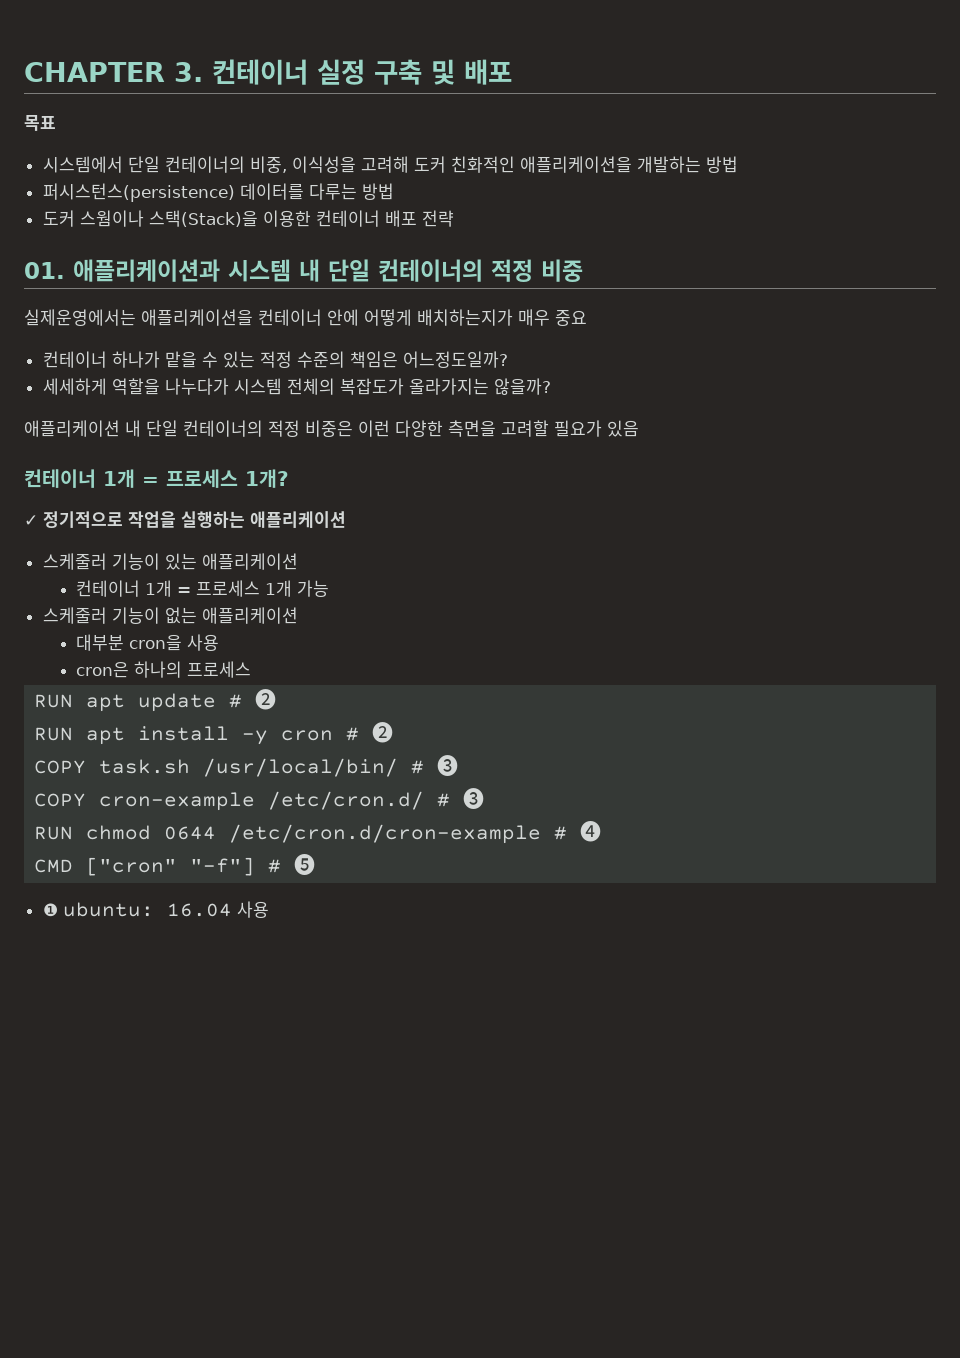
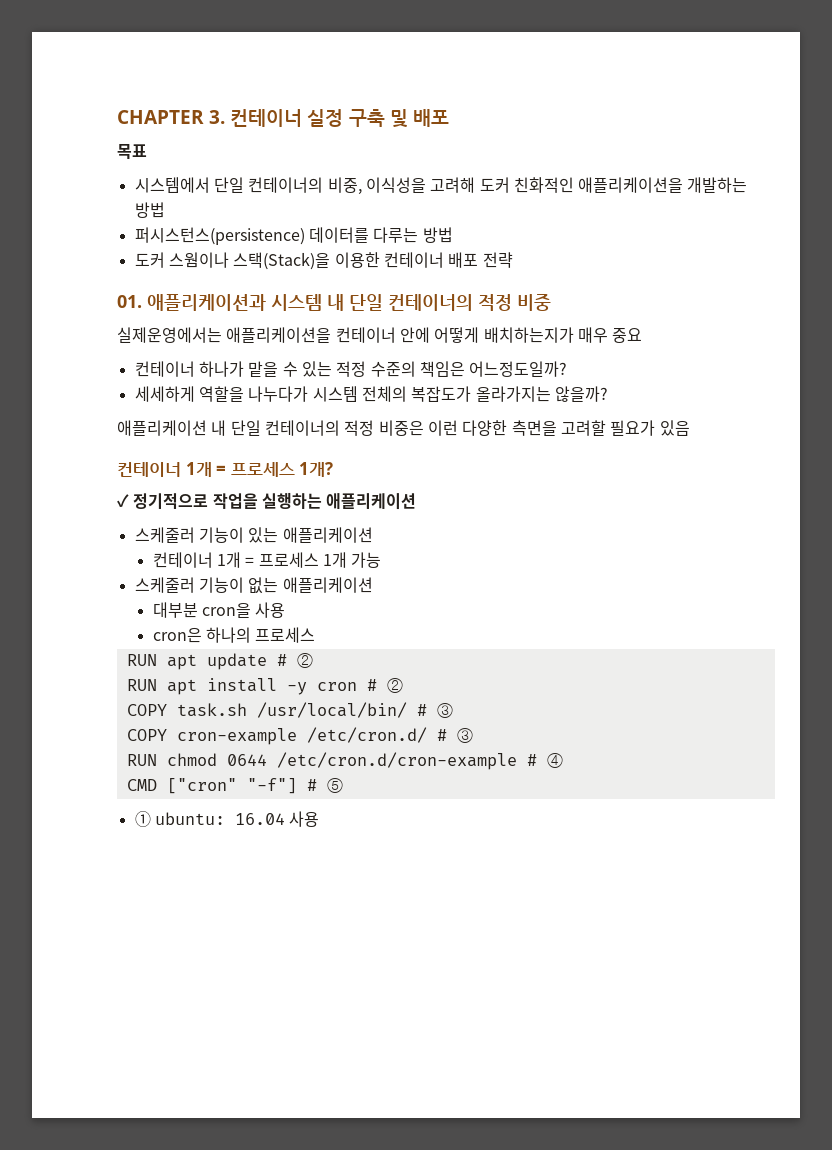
- RUN apt update # ❷
+ RUN apt update # ②
- RUN apt install -y cron # ❷
+ RUN apt install -y cron # ②
- COPY task.sh /usr/local/bin/ # ❸
+ COPY task.sh /usr/local/bin/ # ③
- COPY cron-example /etc/cron.d/ # ❸
+ COPY cron-example /etc/cron.d/ # ③
- RUN chmod 0644 /etc/cron.d/cron-example # ❹
+ RUN chmod 0644 /etc/cron.d/cron-example # ④
- CMD ["cron" "-f"] # ❺
- ❶ ubuntu: 16.04 사용
+ CMD ["cron" "-f"] # ⑤
+ ① ubuntu: 16.04 사용

